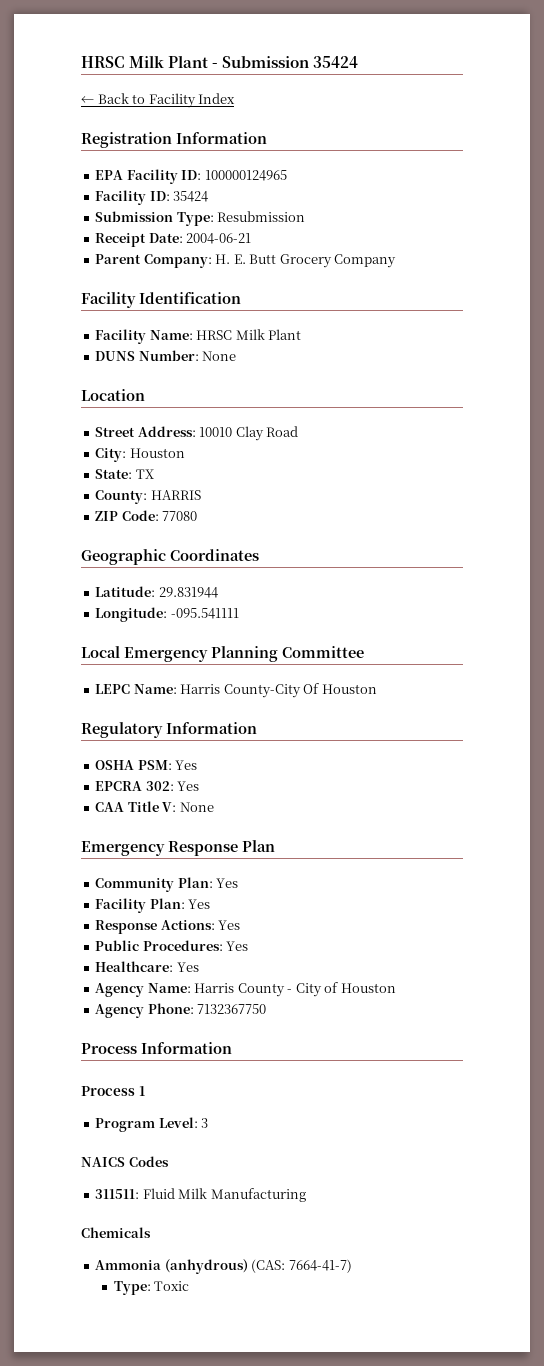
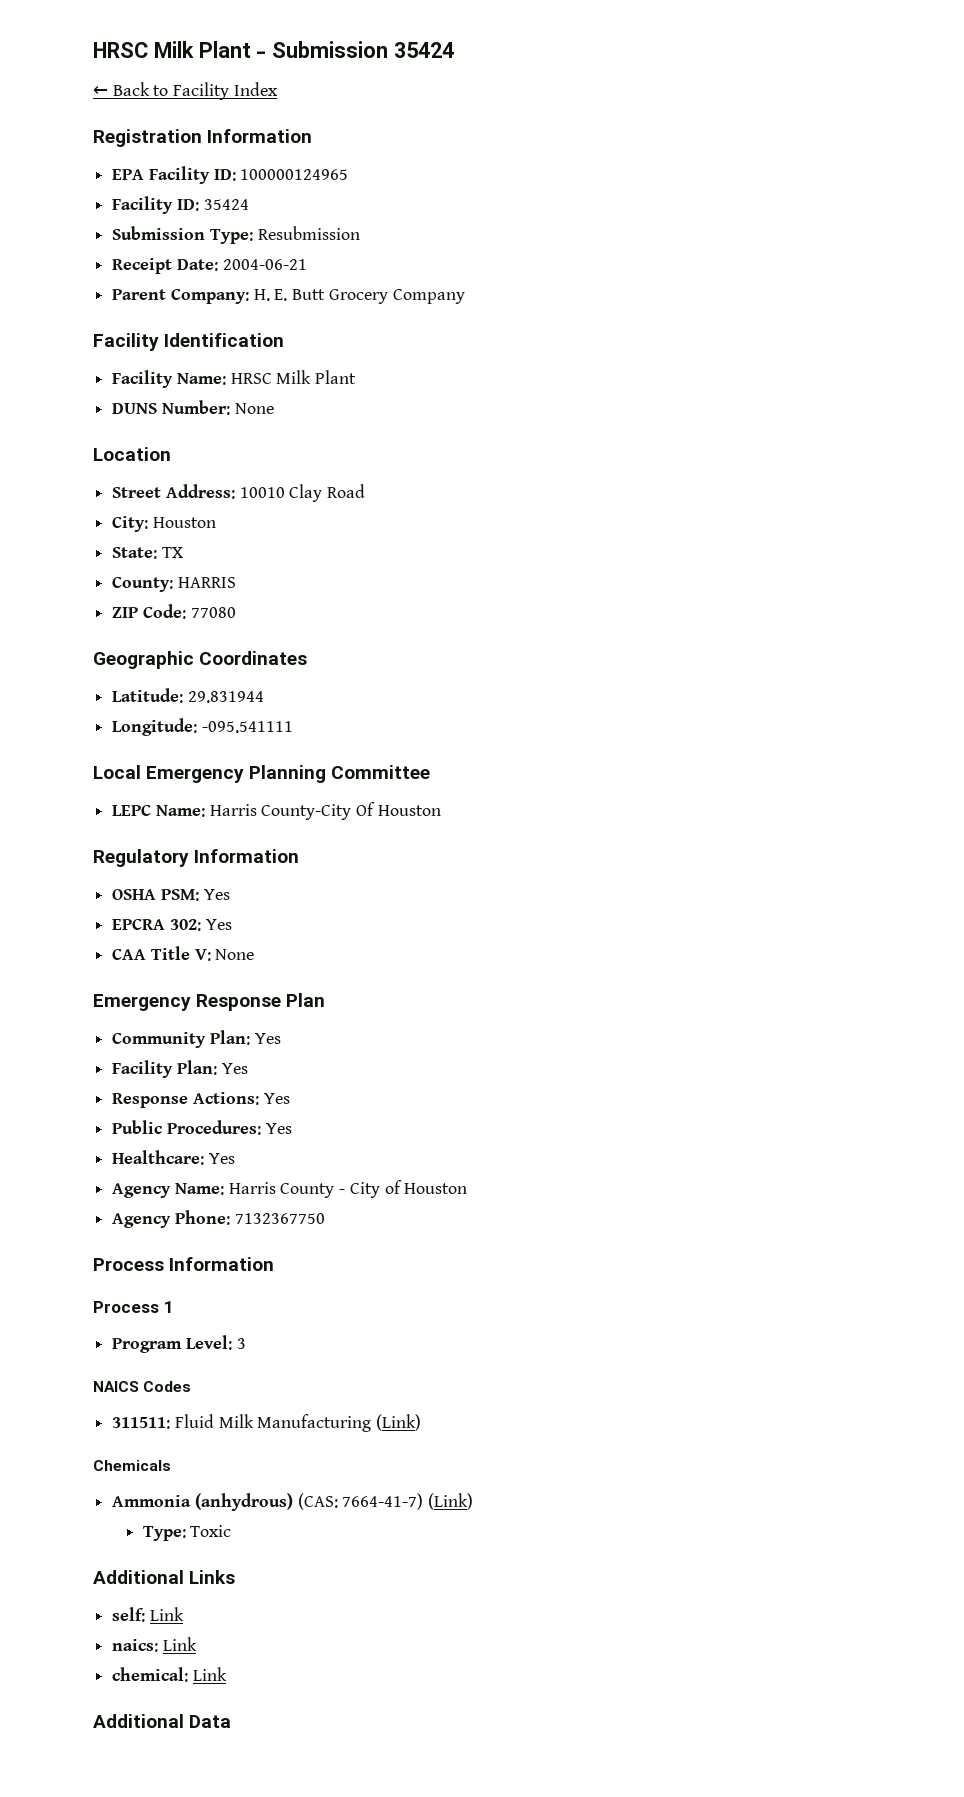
- 311511: Fluid Milk Manufacturing
+ 311511: Fluid Milk Manufacturing (Link)
- Ammonia (anhydrous) (CAS: 7664-41-7)
+ Ammonia (anhydrous) (CAS: 7664-41-7) (Link)
+ Additional Links
+ self: Link
+ naics: Link
+ chemical: Link
+ Additional Data

